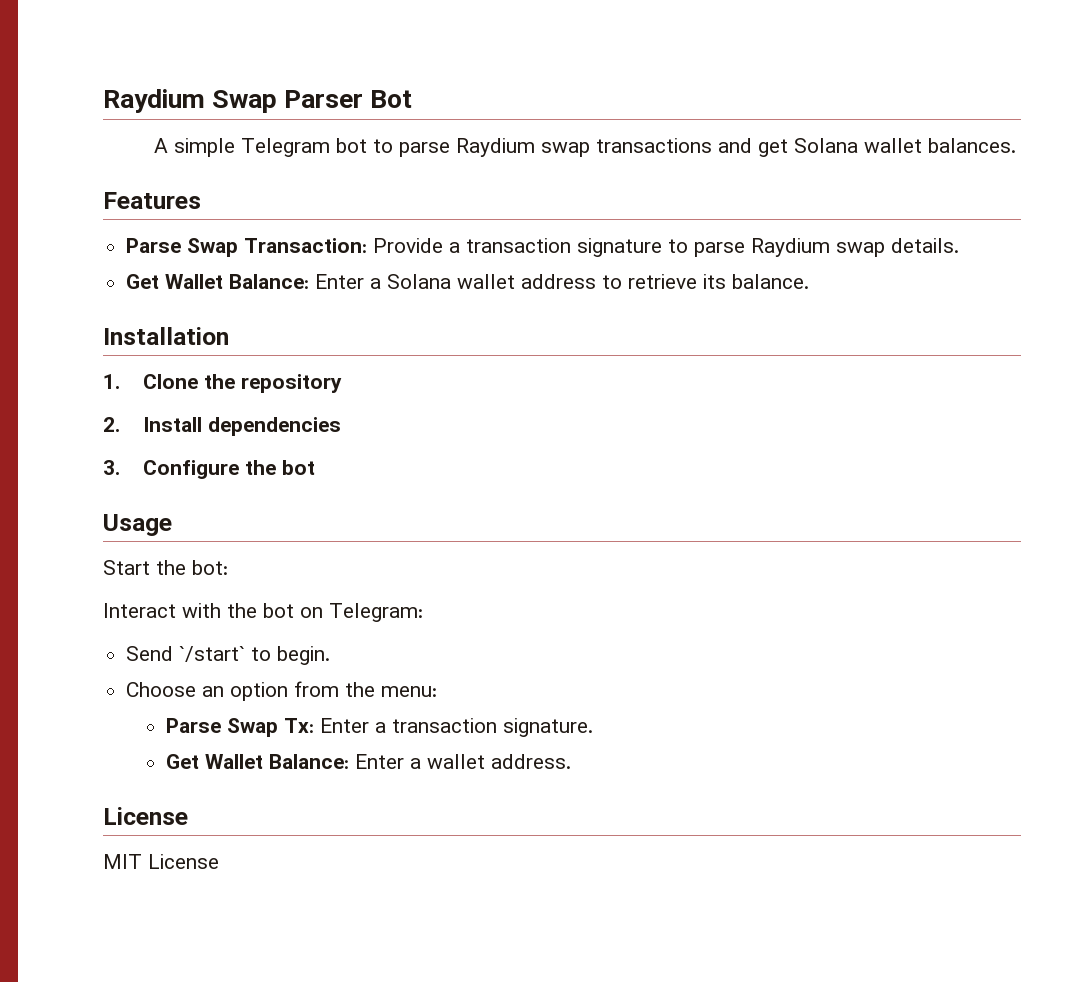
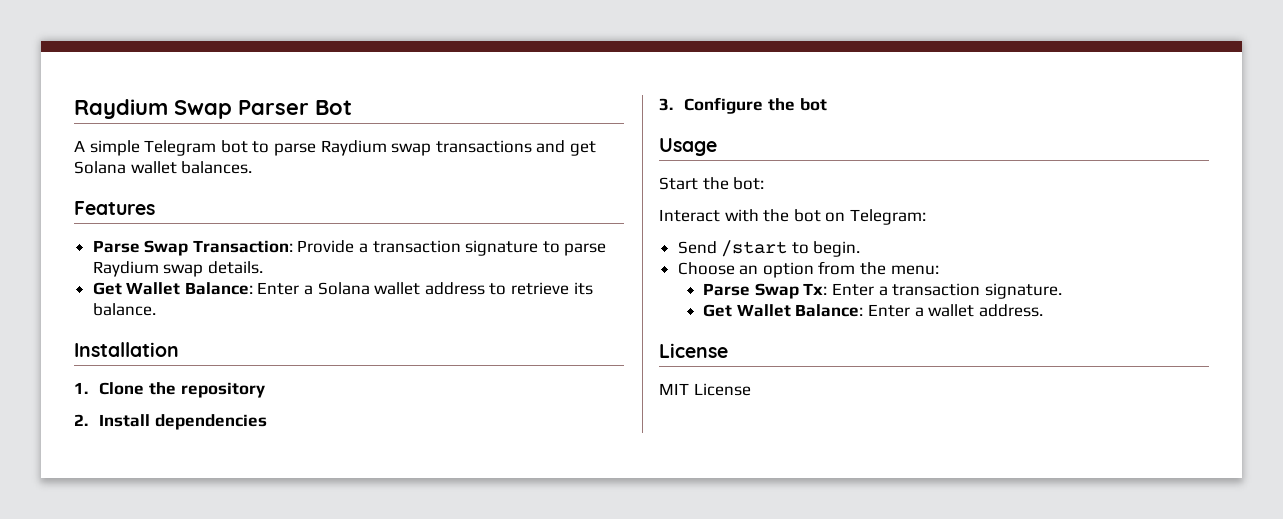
- Send `/start` to begin.
+ Send /start to begin.

